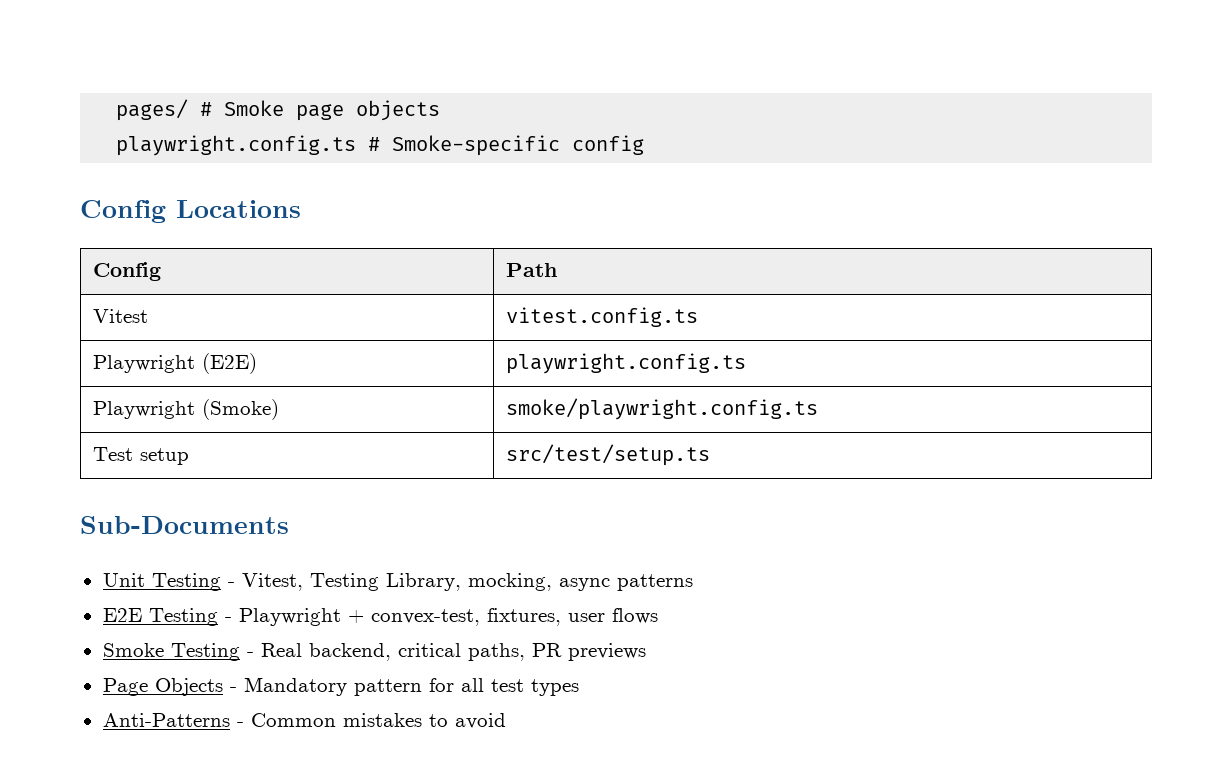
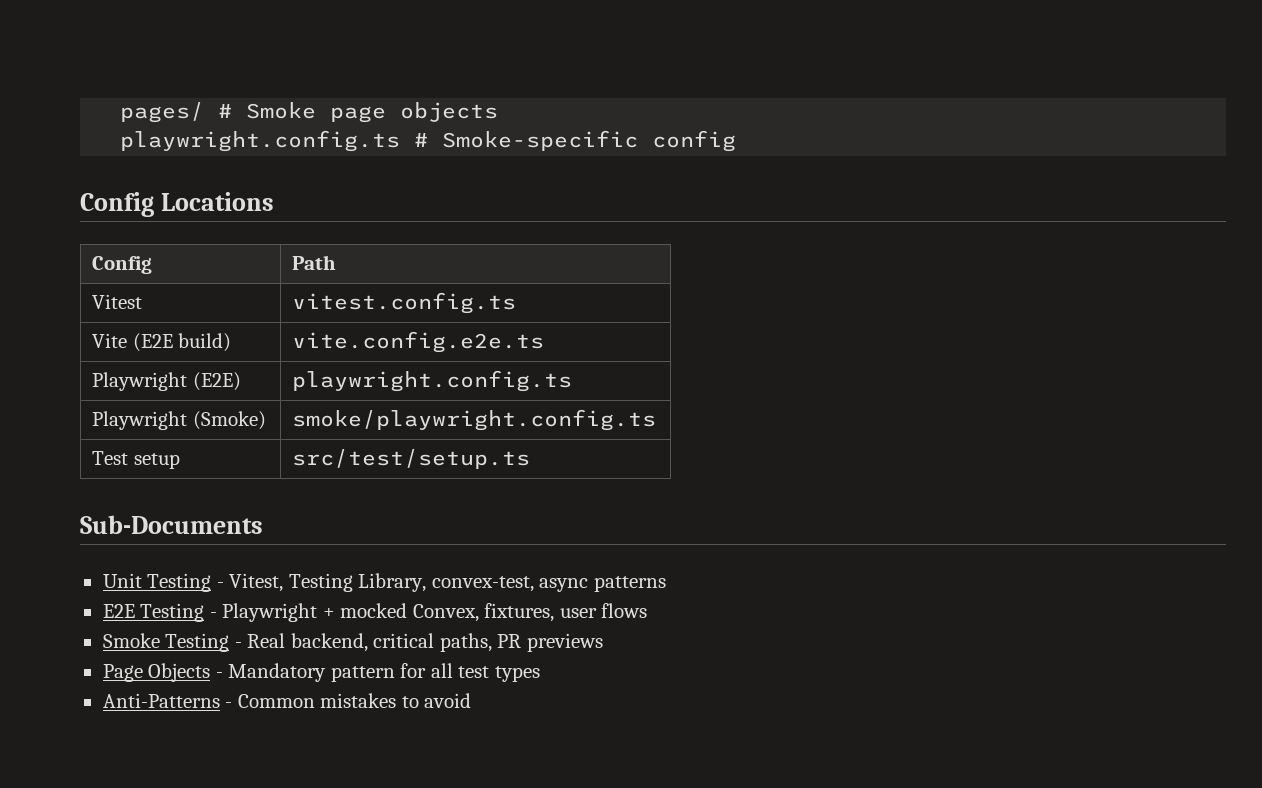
+ Vite (E2E build) | vite.config.e2e.ts
- Unit Testing - Vitest, Testing Library, mocking, async patterns
+ Unit Testing - Vitest, Testing Library, convex-test, async patterns
- E2E Testing - Playwright + convex-test, fixtures, user flows
+ E2E Testing - Playwright + mocked Convex, fixtures, user flows

